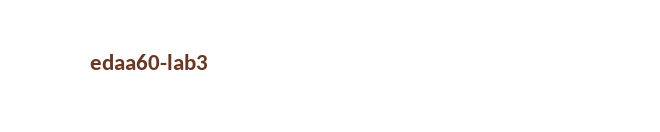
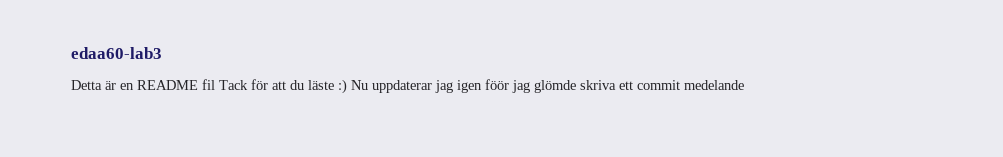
+ Detta är en README fil Tack för att du läste :) Nu uppdaterar jag igen föör jag glömde skriva ett commit medelande

